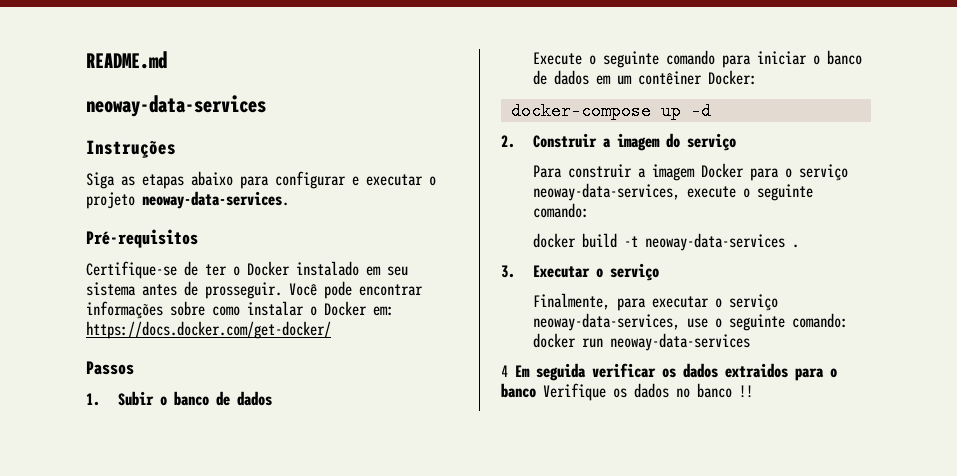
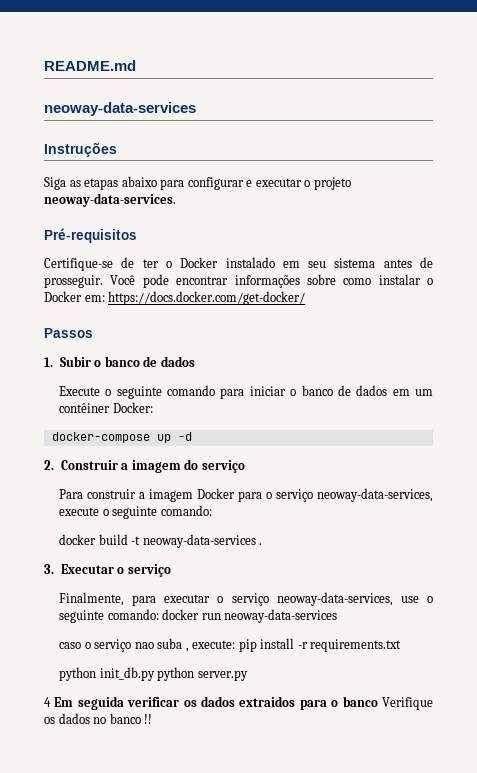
+ caso o serviço nao suba , execute: pip install -r requirements.txt
+ python init_db.py python server.py

